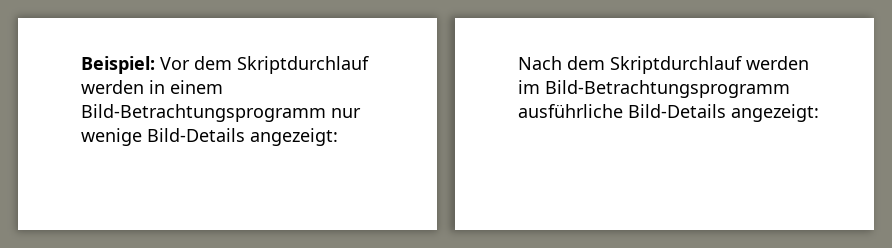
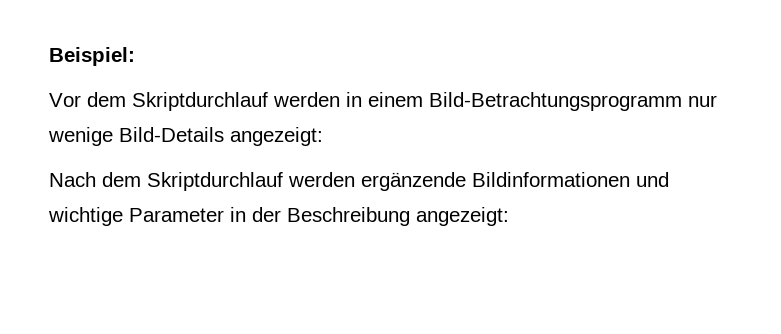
- Beispiel: Vor dem Skriptdurchlauf werden in einem Bild-Betrachtungsprogramm nur wenige Bild-Details angezeigt:
+ Beispiel:
+ Vor dem Skriptdurchlauf werden in einem Bild-Betrachtungsprogramm nur wenige Bild-Details angezeigt:
- Nach dem Skriptdurchlauf werden im Bild-Betrachtungsprogramm ausführliche Bild-Details angezeigt:
+ Nach dem Skriptdurchlauf werden ergänzende Bildinformationen und wichtige Parameter in der Beschreibung angezeigt:

